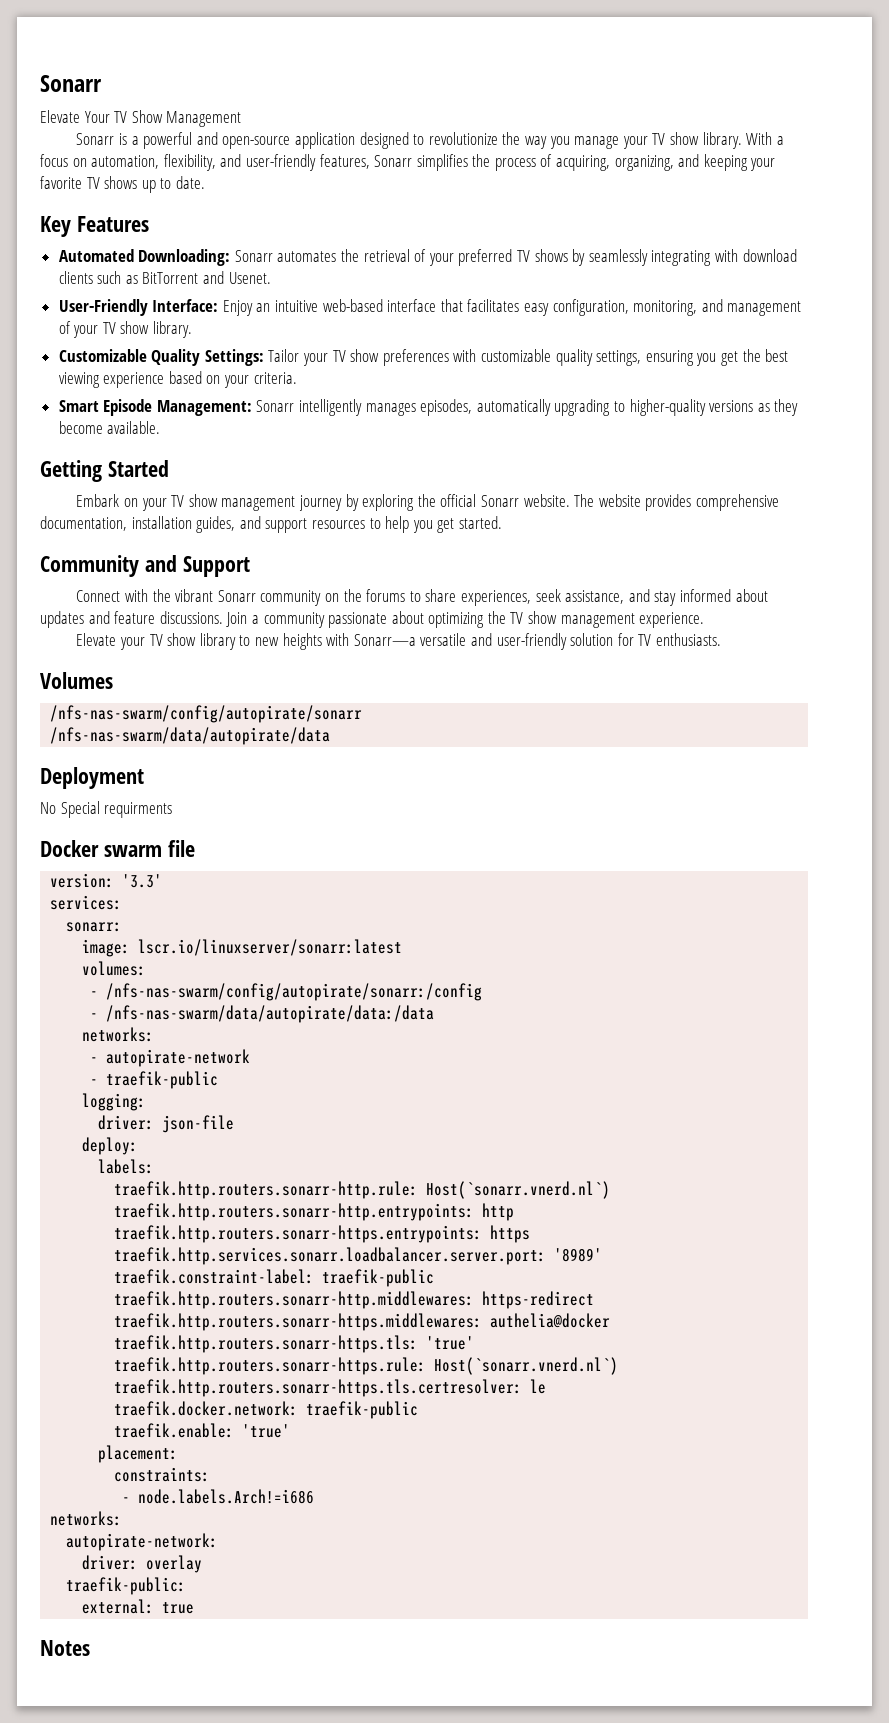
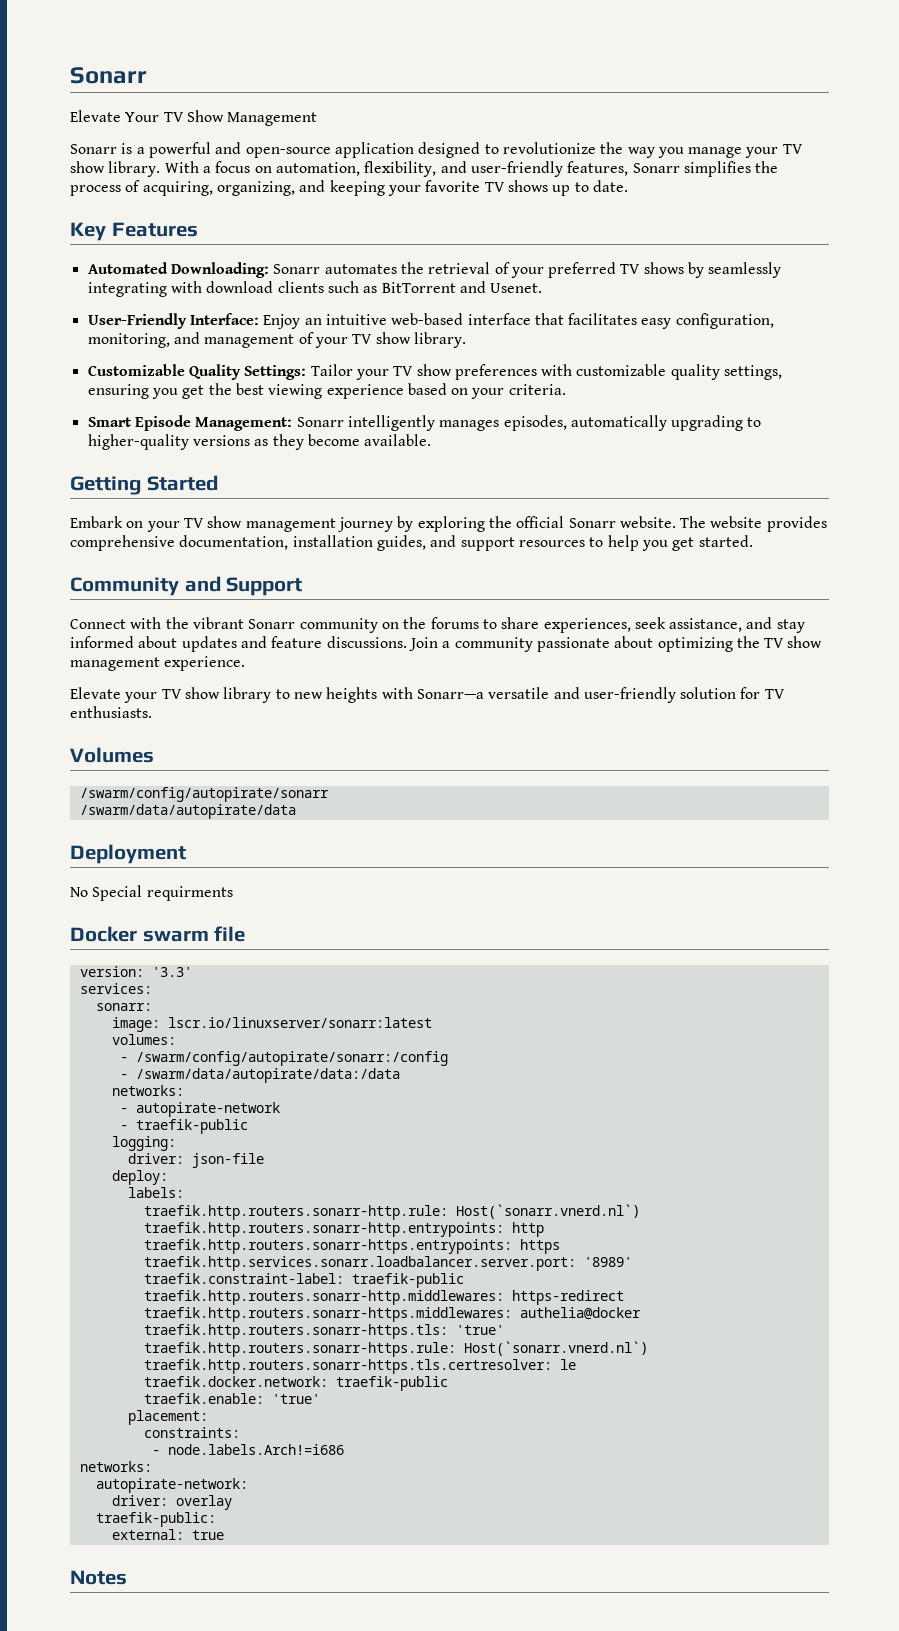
- /nfs-nas-swarm/config/autopirate/sonarr
- /nfs-nas-swarm/data/autopirate/data
+ /swarm/config/autopirate/sonarr
+ /swarm/data/autopirate/data
- - /nfs-nas-swarm/config/autopirate/sonarr:/config
- - /nfs-nas-swarm/data/autopirate/data:/data
+ - /swarm/config/autopirate/sonarr:/config
+ - /swarm/data/autopirate/data:/data

